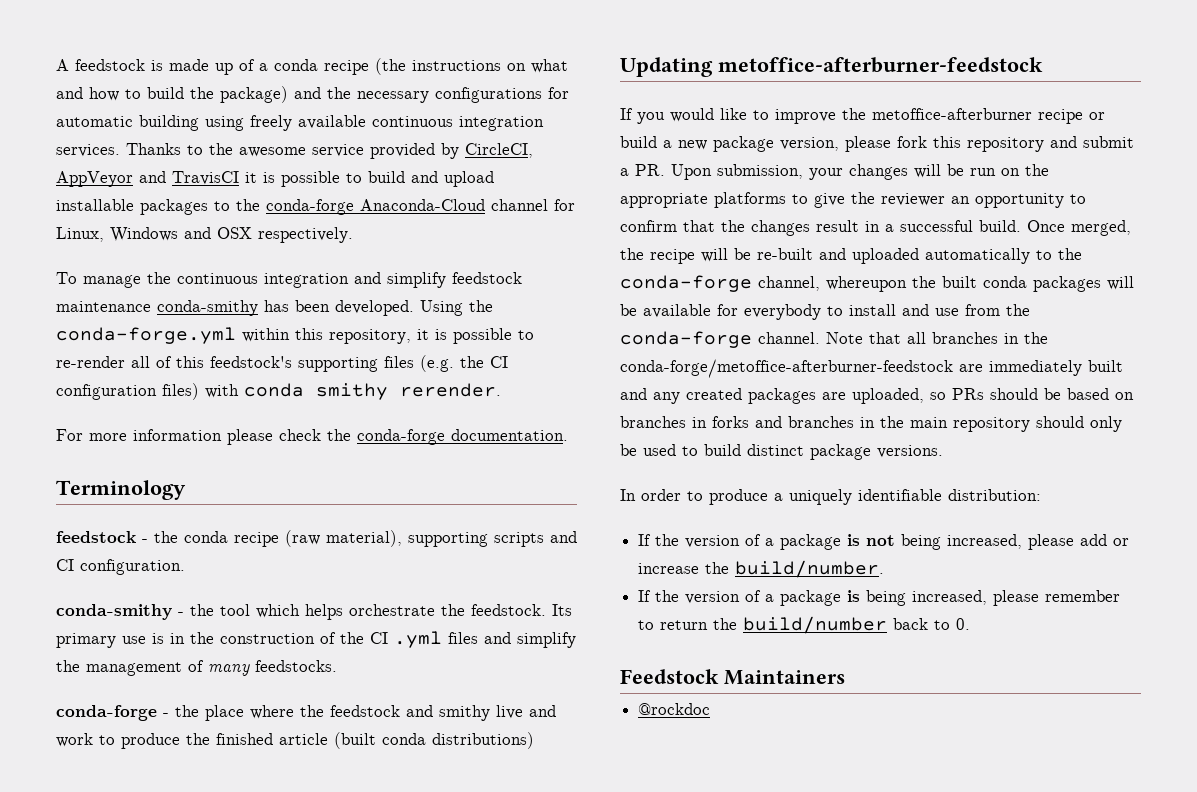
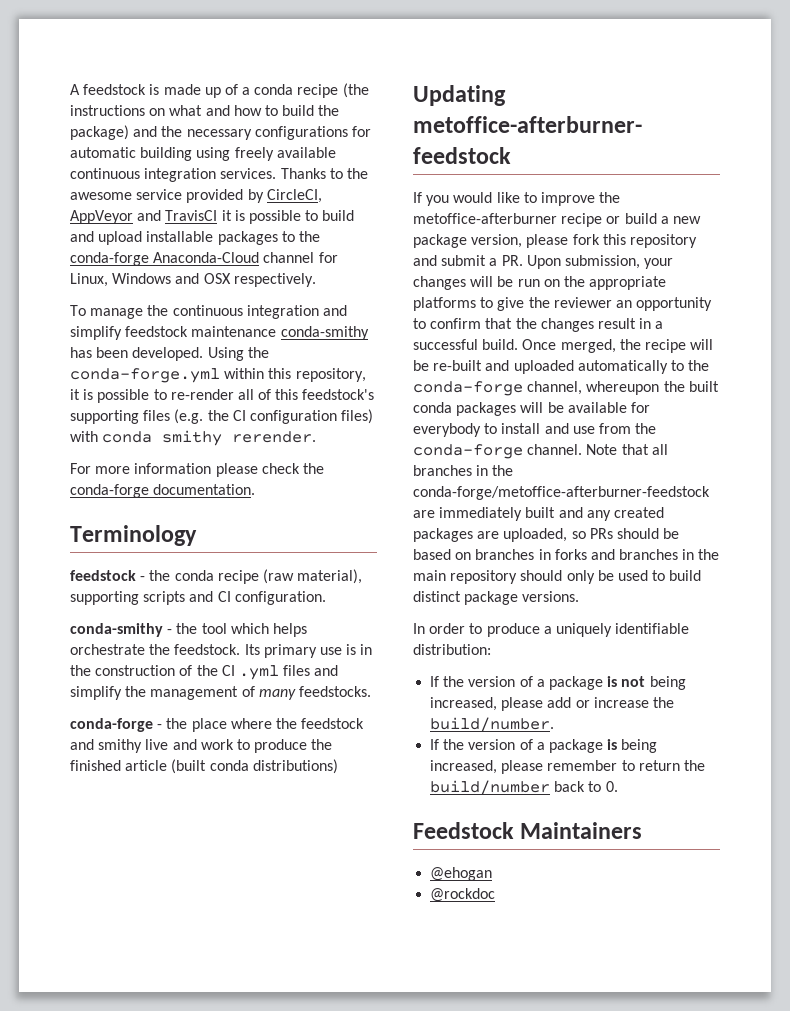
+ @ehogan

